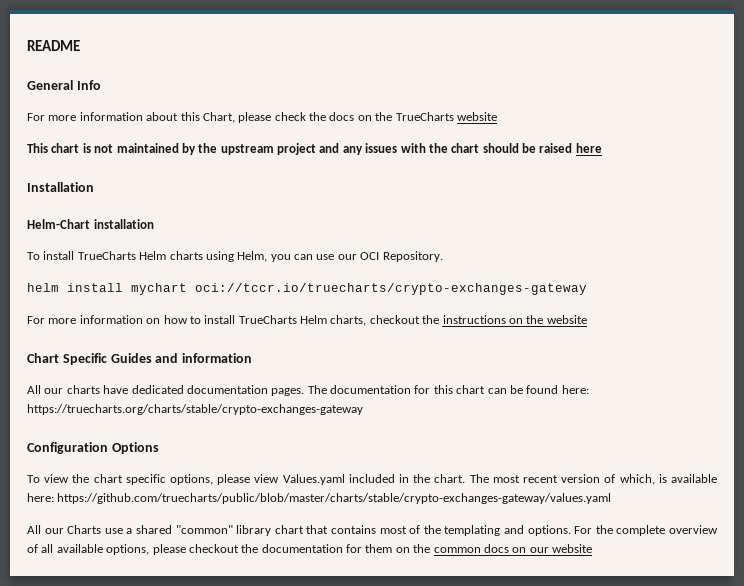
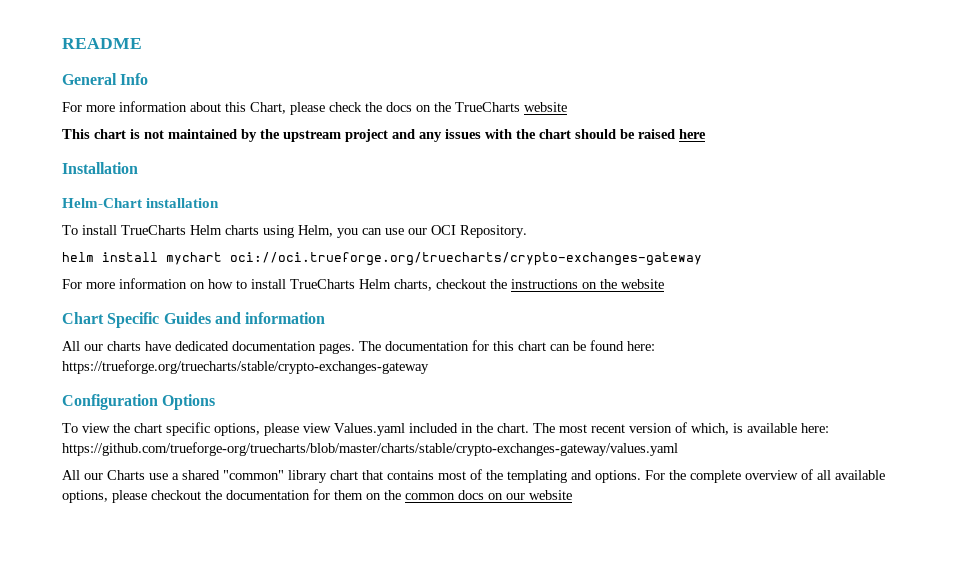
- helm install mychart oci://tccr.io/truecharts/crypto-exchanges-gateway
+ helm install mychart oci://oci.trueforge.org/truecharts/crypto-exchanges-gateway
- The documentation for this chart can be found here: https://truecharts.org/charts/stable/crypto-exchanges-gateway
+ The documentation for this chart can be found here: https://trueforge.org/truecharts/stable/crypto-exchanges-gateway
- The most recent version of which, is available here: https://github.com/truecharts/public/blob/master/charts/stable/crypto-exchanges-gateway/values.yaml
+ The most recent version of which, is available here: https://github.com/trueforge-org/truecharts/blob/master/charts/stable/crypto-exchanges-gateway/values.yaml

